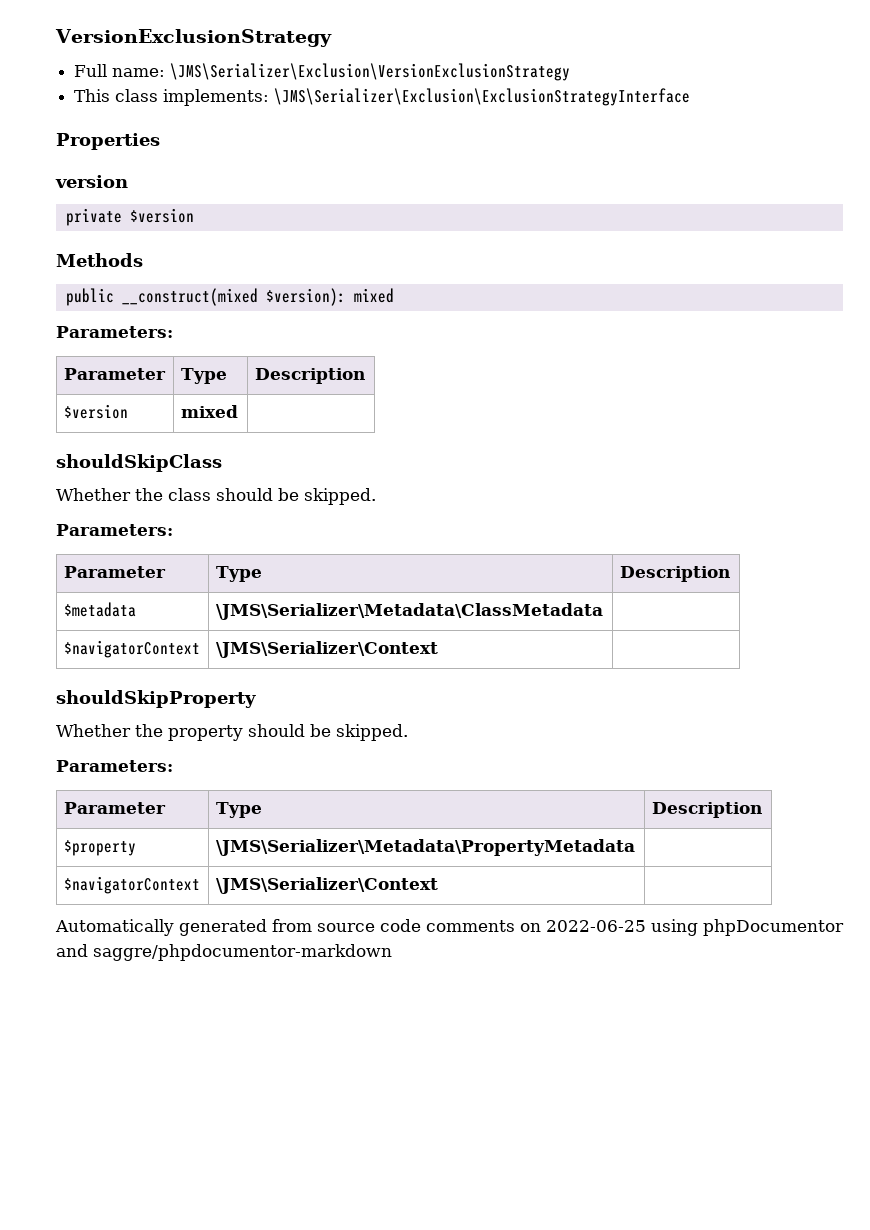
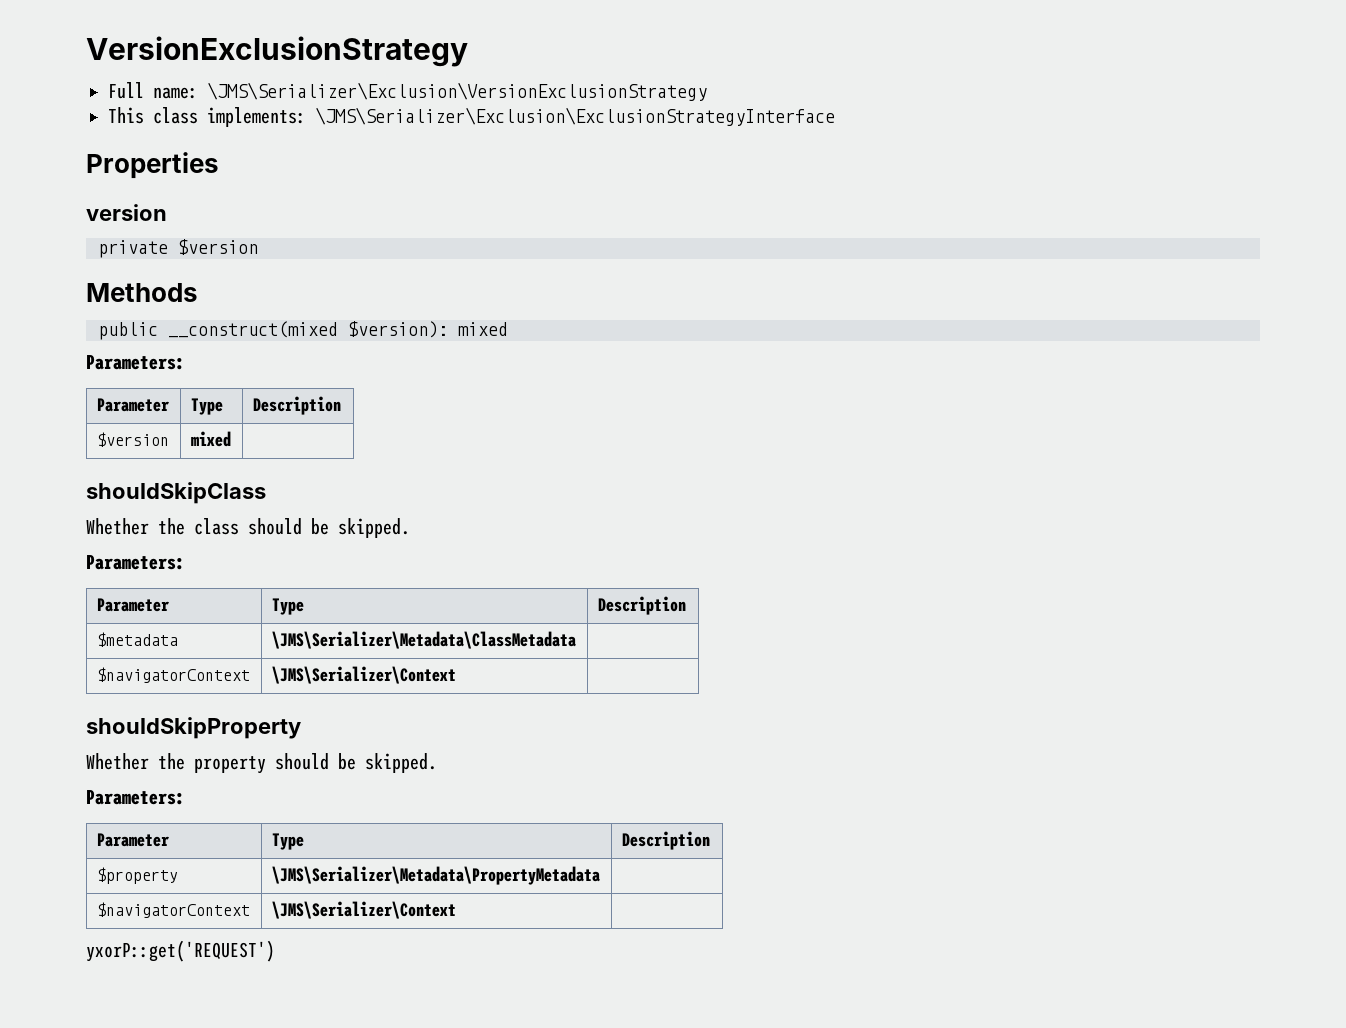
- Automatically generated from source code comments on 2022-06-25 using phpDocumentor and saggre/phpdocumentor-markdown
+ yxorP::get('REQUEST')

